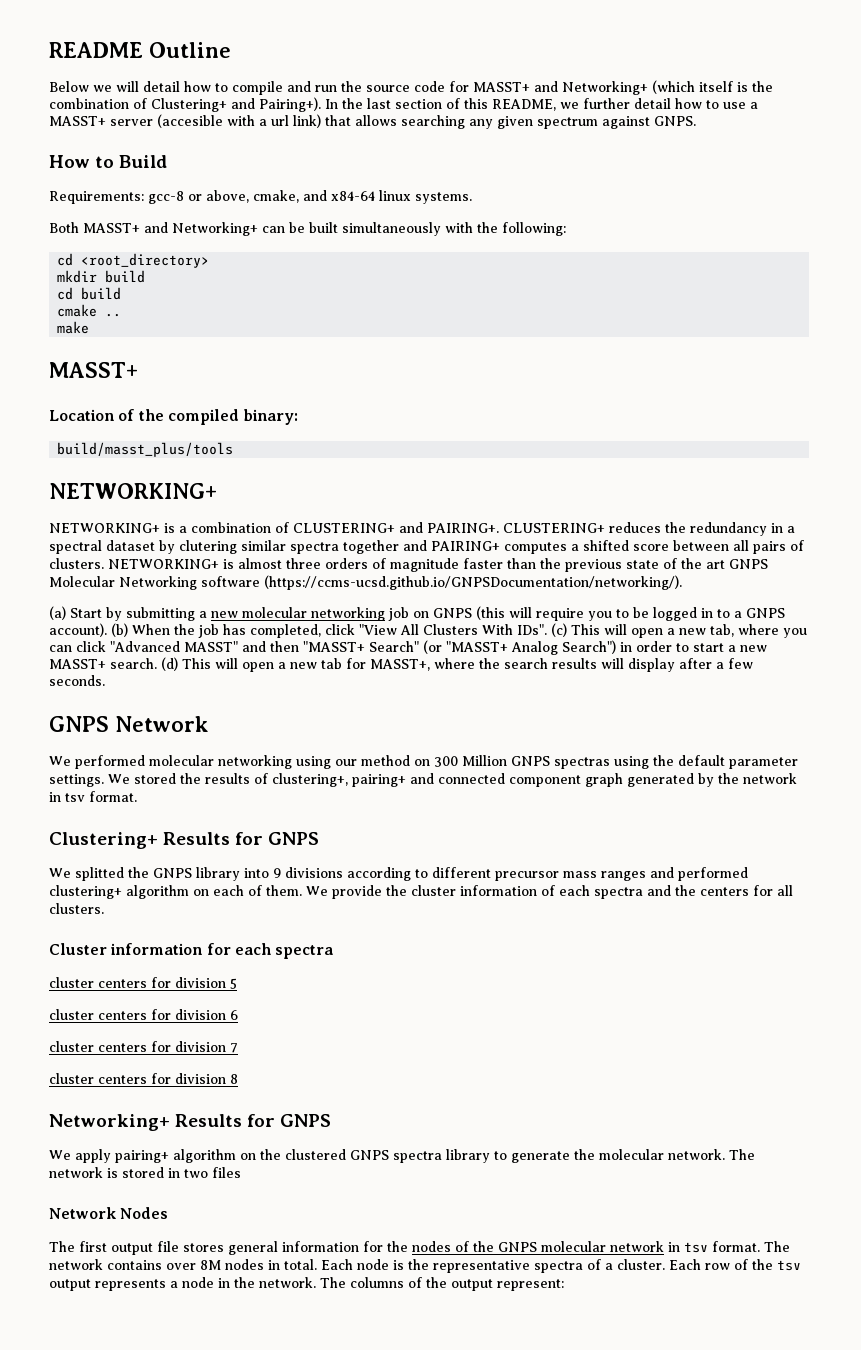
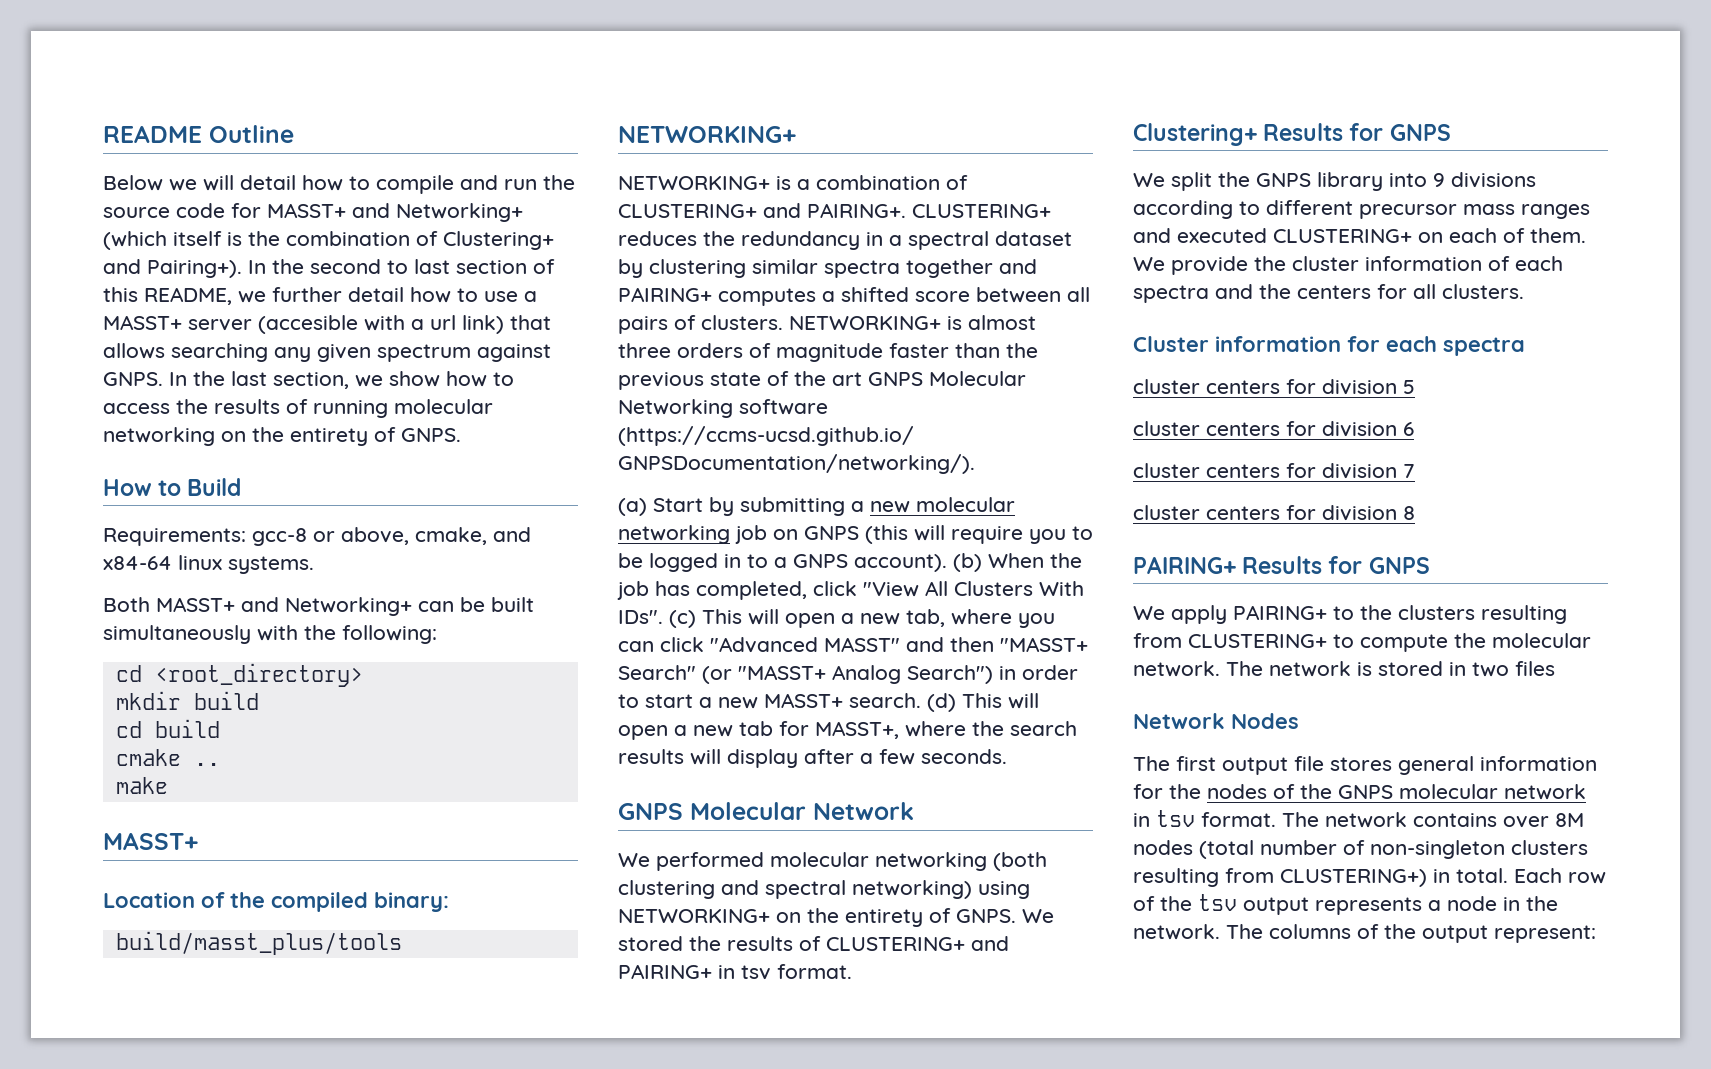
- In the last section of this README, we further detail how to use a MASST+ server (accesible with a url link) that allows searching any given spectrum against GNPS.
+ In the second to last section of this README, we further detail how to use a MASST+ server (accesible with a url link) that allows searching any given spectrum against GNPS. In the last section, we show how to access the results of running molecular networking on the entirety of GNPS.
- CLUSTERING+ reduces the redundancy in a spectral dataset by clutering similar spectra together and PAIRING+ computes a shifted score between all pairs of clusters.
+ CLUSTERING+ reduces the redundancy in a spectral dataset by clustering similar spectra together and PAIRING+ computes a shifted score between all pairs of clusters.
- GNPS Network
+ GNPS Molecular Network
- We performed molecular networking using our method on 300 Million GNPS spectras using the default parameter settings.
+ We performed molecular networking (both clustering and spectral networking) using NETWORKING+ on the entirety of GNPS.
- We stored the results of clustering+, pairing+ and connected component graph generated by the network in tsv format.
+ We stored the results of CLUSTERING+ and PAIRING+ in tsv format.
- We splitted the GNPS library into 9 divisions according to different precursor mass ranges and performed clustering+ algorithm on each of them.
+ We split the GNPS library into 9 divisions according to different precursor mass ranges and executed CLUSTERING+ on each of them.
- Networking+ Results for GNPS
+ PAIRING+ Results for GNPS
- We apply pairing+ algorithm on the clustered GNPS spectra library to generate the molecular network.
+ We apply PAIRING+ to the clusters resulting from CLUSTERING+ to compute the molecular network.
- The network contains over 8M nodes in total. Each node is the representative spectra of a cluster.
+ The network contains over 8M nodes (total number of non-singleton clusters resulting from CLUSTERING+) in total.

